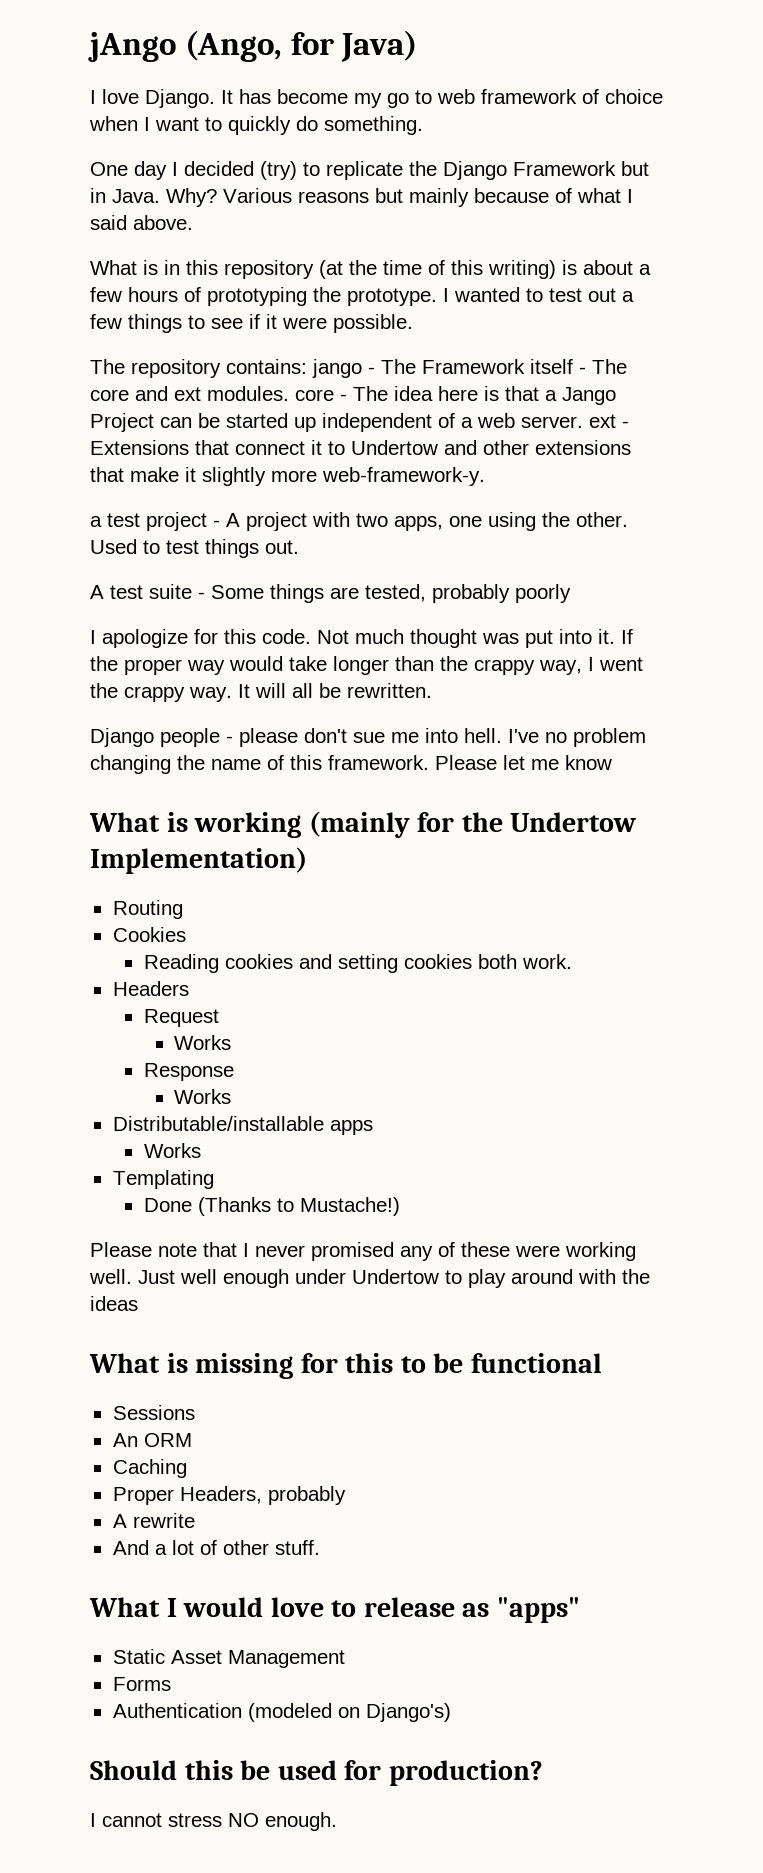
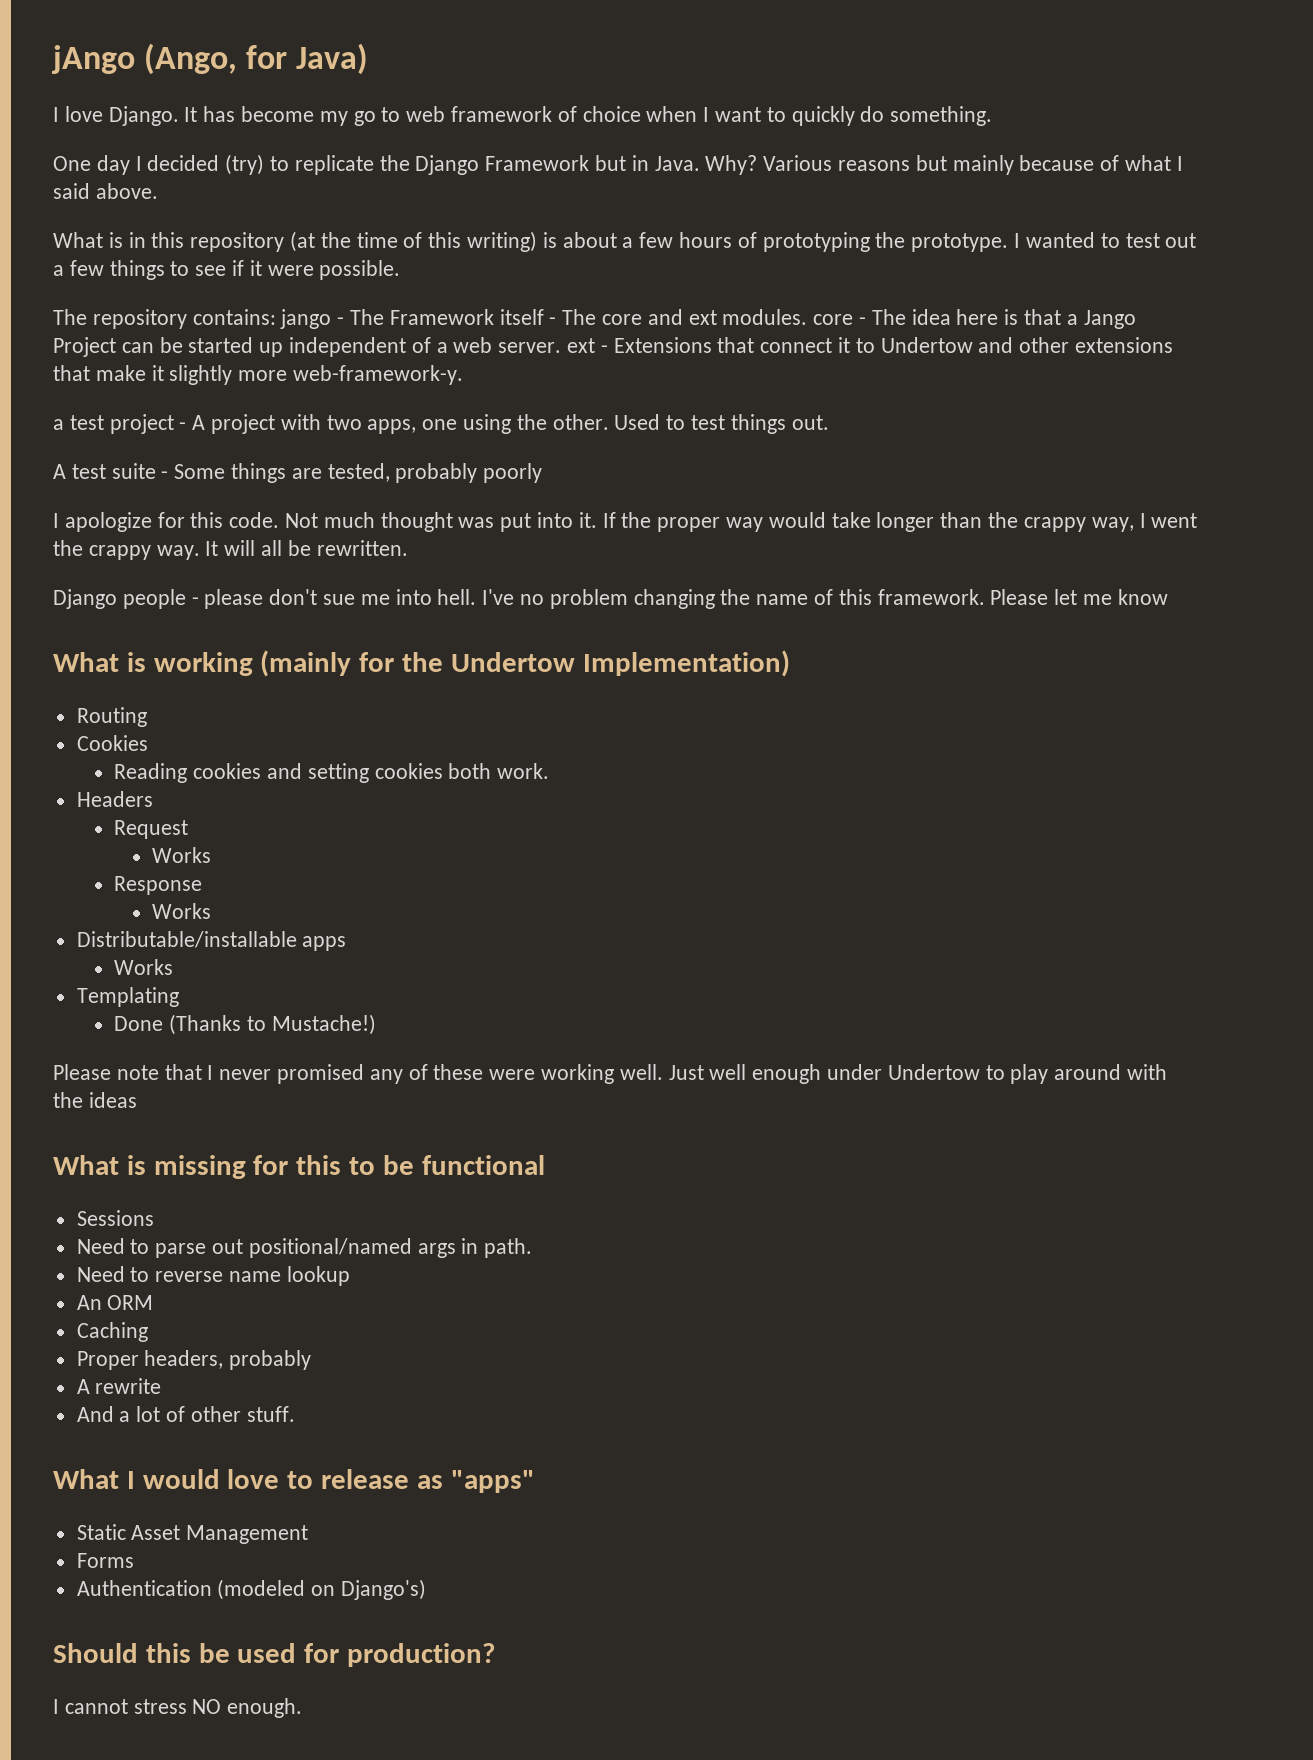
+ Need to parse out positional/named args in path.
+ Need to reverse name lookup
- Proper Headers, probably
+ Proper headers, probably

